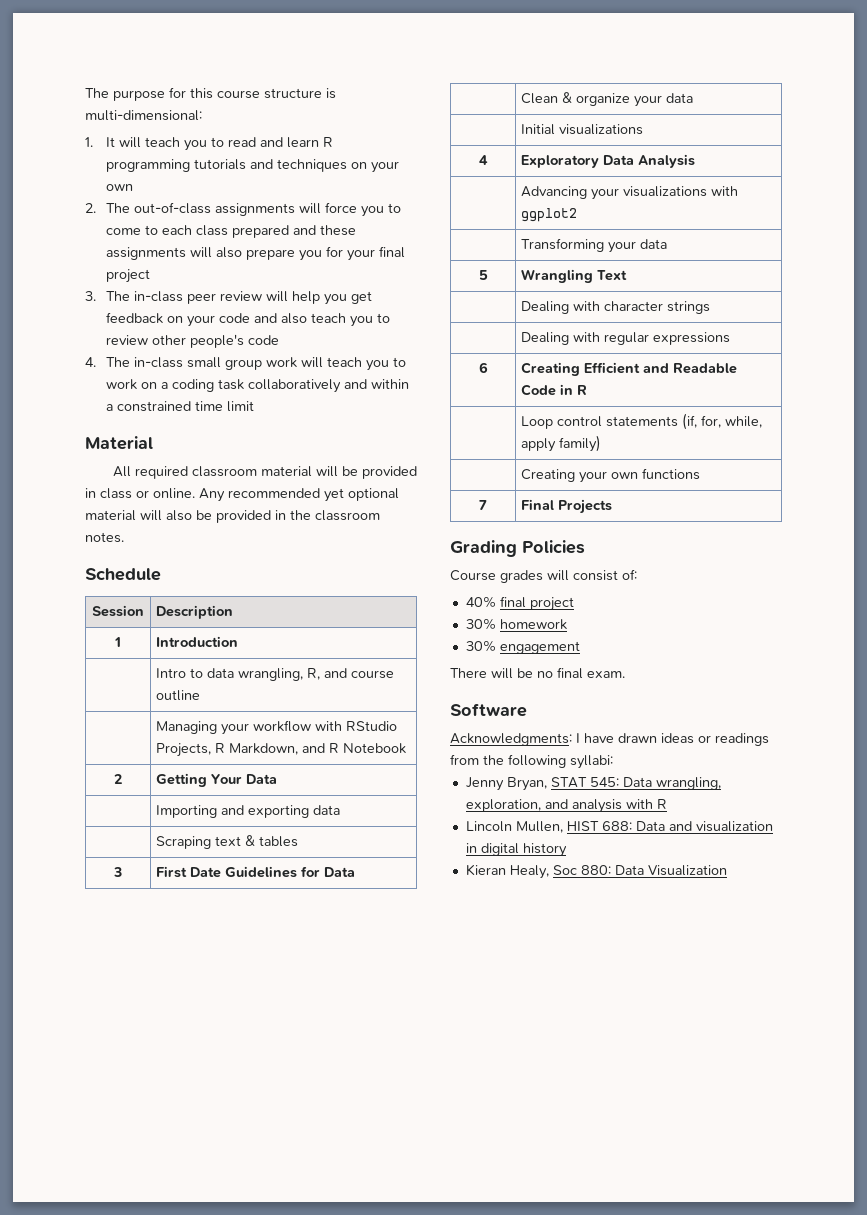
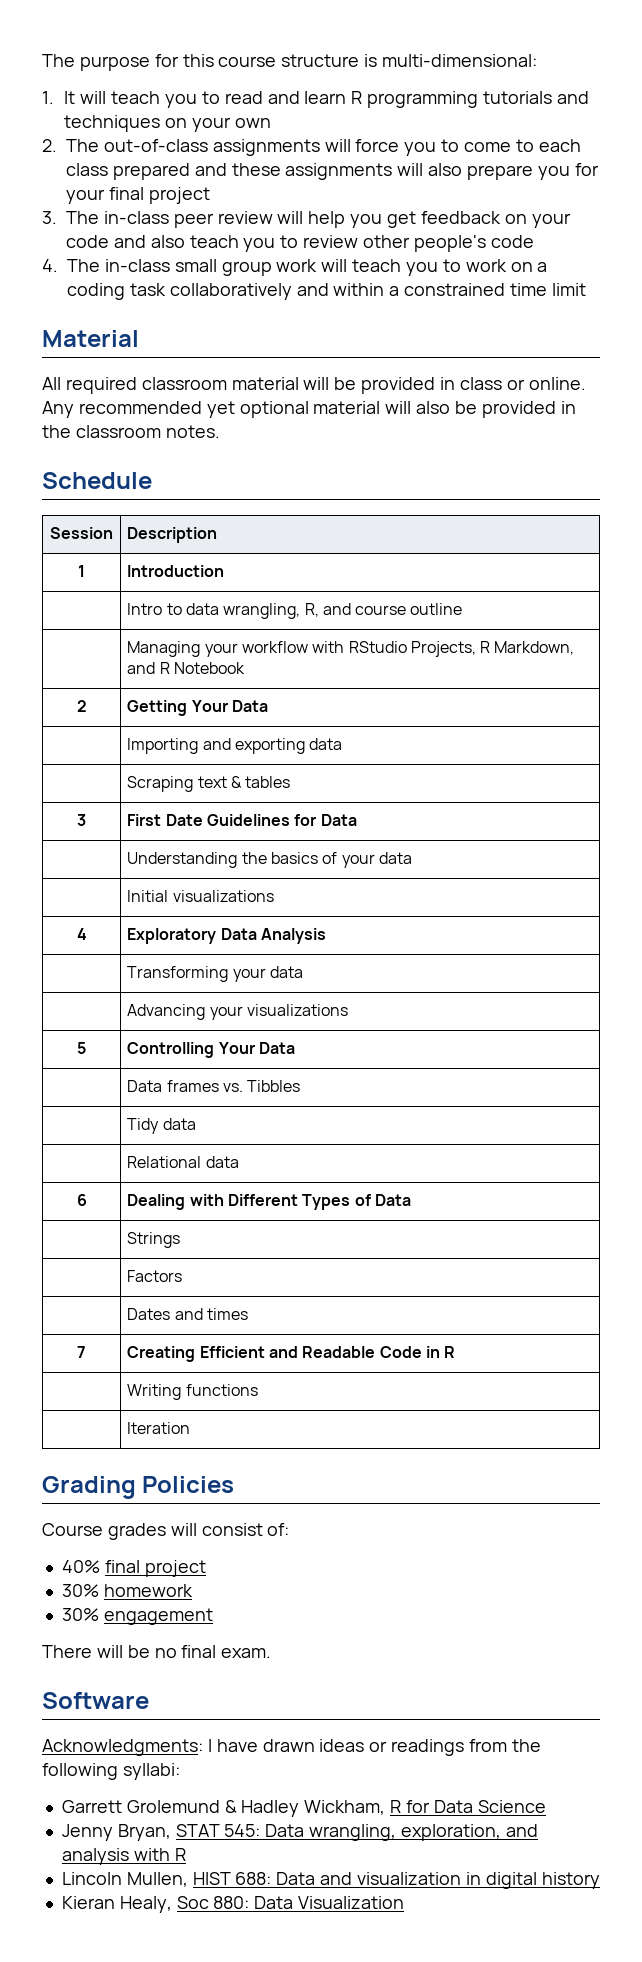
- | Clean & organize your data
+ | Understanding the basics of your data
- | Advancing your visualizations with ggplot2
  | Transforming your data
- 5 | Wrangling Text
- | Dealing with character strings
- | Dealing with regular expressions
- 6 | Creating Efficient and Readable Code in R
+ | Advancing your visualizations
+ 5 | Controlling Your Data
+ | Data frames vs. Tibbles
+ | Tidy data
+ | Relational data
+ 6 | Dealing with Different Types of Data
+ | Strings
+ | Factors
+ | Dates and times
+ 7 | Creating Efficient and Readable Code in R
- | Loop control statements (if, for, while, apply family)
- | Creating your own functions
- 7 | Final Projects
+ | Writing functions
+ | Iteration
+ Garrett Grolemund & Hadley Wickham, R for Data Science

